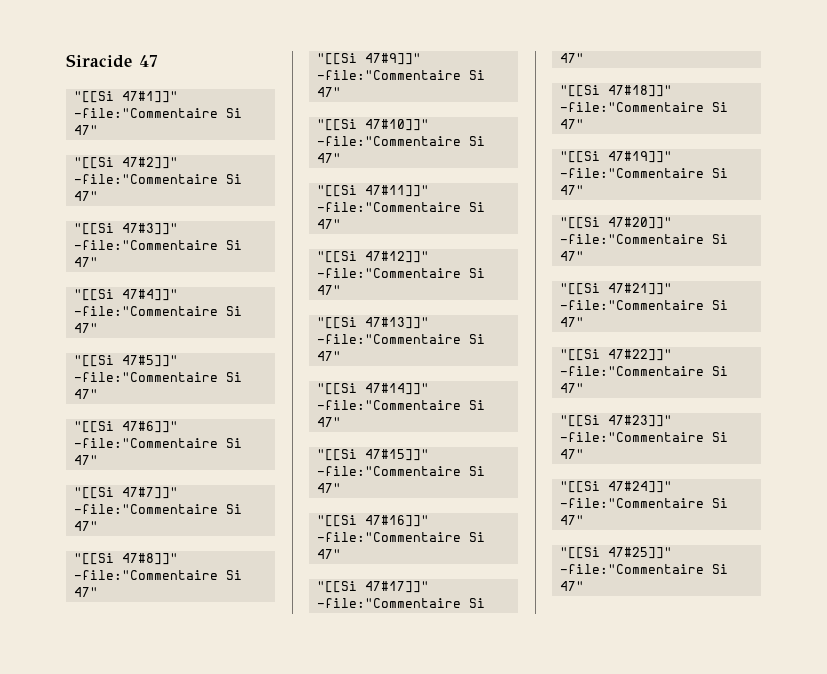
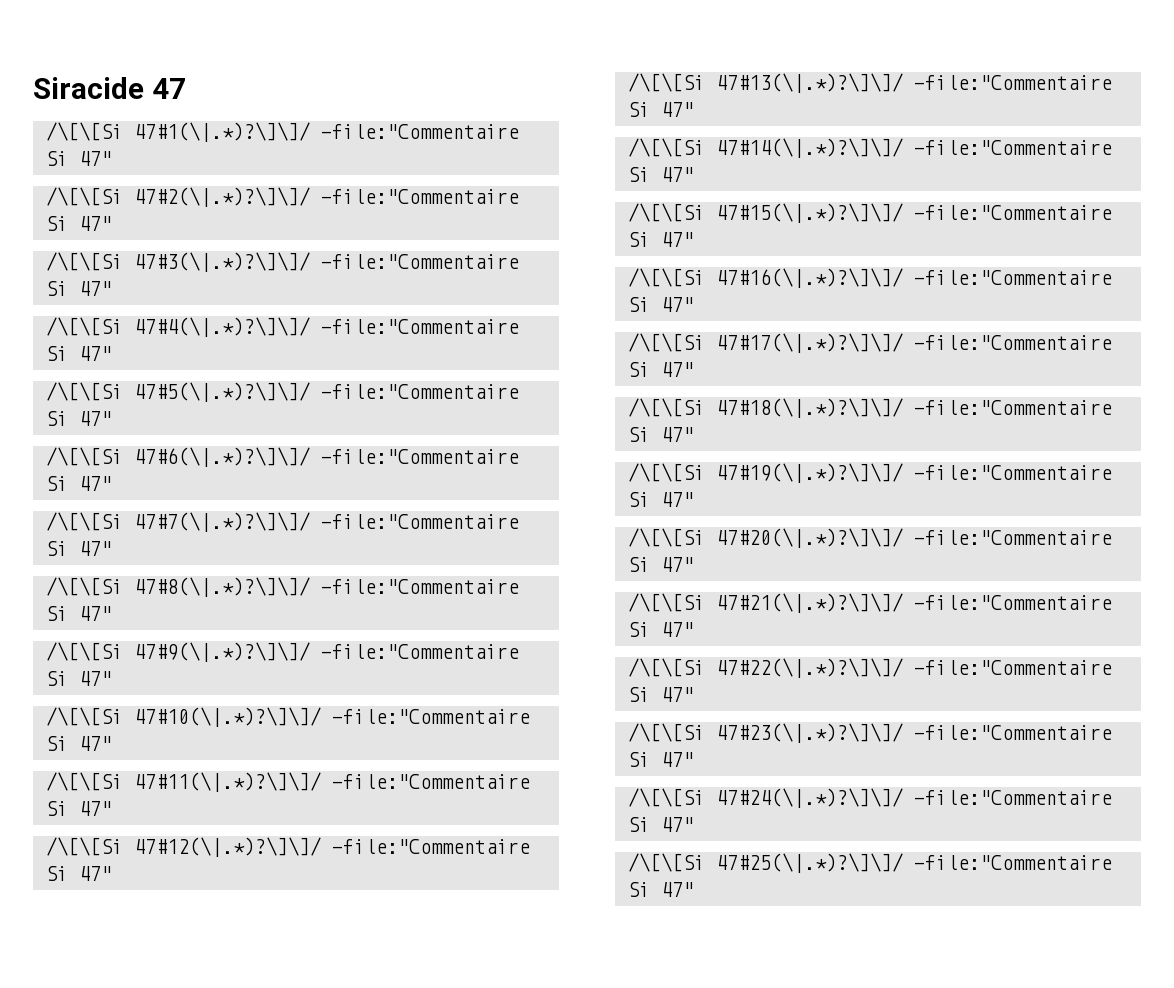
- "[[Si 47#1]]" -file:"Commentaire Si 47"
- "[[Si 47#2]]" -file:"Commentaire Si 47"
- "[[Si 47#3]]" -file:"Commentaire Si 47"
- "[[Si 47#4]]" -file:"Commentaire Si 47"
- "[[Si 47#5]]" -file:"Commentaire Si 47"
- "[[Si 47#6]]" -file:"Commentaire Si 47"
- "[[Si 47#7]]" -file:"Commentaire Si 47"
- "[[Si 47#8]]" -file:"Commentaire Si 47"
- "[[Si 47#9]]" -file:"Commentaire Si 47"
- "[[Si 47#10]]" -file:"Commentaire Si 47"
- "[[Si 47#11]]" -file:"Commentaire Si 47"
- "[[Si 47#12]]" -file:"Commentaire Si 47"
- "[[Si 47#13]]" -file:"Commentaire Si 47"
- "[[Si 47#14]]" -file:"Commentaire Si 47"
- "[[Si 47#15]]" -file:"Commentaire Si 47"
- "[[Si 47#16]]" -file:"Commentaire Si 47"
- "[[Si 47#17]]" -file:"Commentaire Si 47"
- "[[Si 47#18]]" -file:"Commentaire Si 47"
- "[[Si 47#19]]" -file:"Commentaire Si 47"
- "[[Si 47#20]]" -file:"Commentaire Si 47"
- "[[Si 47#21]]" -file:"Commentaire Si 47"
- "[[Si 47#22]]" -file:"Commentaire Si 47"
- "[[Si 47#23]]" -file:"Commentaire Si 47"
- "[[Si 47#24]]" -file:"Commentaire Si 47"
- "[[Si 47#25]]" -file:"Commentaire Si 47"
+ /\[\[Si 47#1(\|.*)?\]\]/ -file:"Commentaire Si 47"
+ /\[\[Si 47#2(\|.*)?\]\]/ -file:"Commentaire Si 47"
+ /\[\[Si 47#3(\|.*)?\]\]/ -file:"Commentaire Si 47"
+ /\[\[Si 47#4(\|.*)?\]\]/ -file:"Commentaire Si 47"
+ /\[\[Si 47#5(\|.*)?\]\]/ -file:"Commentaire Si 47"
+ /\[\[Si 47#6(\|.*)?\]\]/ -file:"Commentaire Si 47"
+ /\[\[Si 47#7(\|.*)?\]\]/ -file:"Commentaire Si 47"
+ /\[\[Si 47#8(\|.*)?\]\]/ -file:"Commentaire Si 47"
+ /\[\[Si 47#9(\|.*)?\]\]/ -file:"Commentaire Si 47"
+ /\[\[Si 47#10(\|.*)?\]\]/ -file:"Commentaire Si 47"
+ /\[\[Si 47#11(\|.*)?\]\]/ -file:"Commentaire Si 47"
+ /\[\[Si 47#12(\|.*)?\]\]/ -file:"Commentaire Si 47"
+ /\[\[Si 47#13(\|.*)?\]\]/ -file:"Commentaire Si 47"
+ /\[\[Si 47#14(\|.*)?\]\]/ -file:"Commentaire Si 47"
+ /\[\[Si 47#15(\|.*)?\]\]/ -file:"Commentaire Si 47"
+ /\[\[Si 47#16(\|.*)?\]\]/ -file:"Commentaire Si 47"
+ /\[\[Si 47#17(\|.*)?\]\]/ -file:"Commentaire Si 47"
+ /\[\[Si 47#18(\|.*)?\]\]/ -file:"Commentaire Si 47"
+ /\[\[Si 47#19(\|.*)?\]\]/ -file:"Commentaire Si 47"
+ /\[\[Si 47#20(\|.*)?\]\]/ -file:"Commentaire Si 47"
+ /\[\[Si 47#21(\|.*)?\]\]/ -file:"Commentaire Si 47"
+ /\[\[Si 47#22(\|.*)?\]\]/ -file:"Commentaire Si 47"
+ /\[\[Si 47#23(\|.*)?\]\]/ -file:"Commentaire Si 47"
+ /\[\[Si 47#24(\|.*)?\]\]/ -file:"Commentaire Si 47"
+ /\[\[Si 47#25(\|.*)?\]\]/ -file:"Commentaire Si 47"

